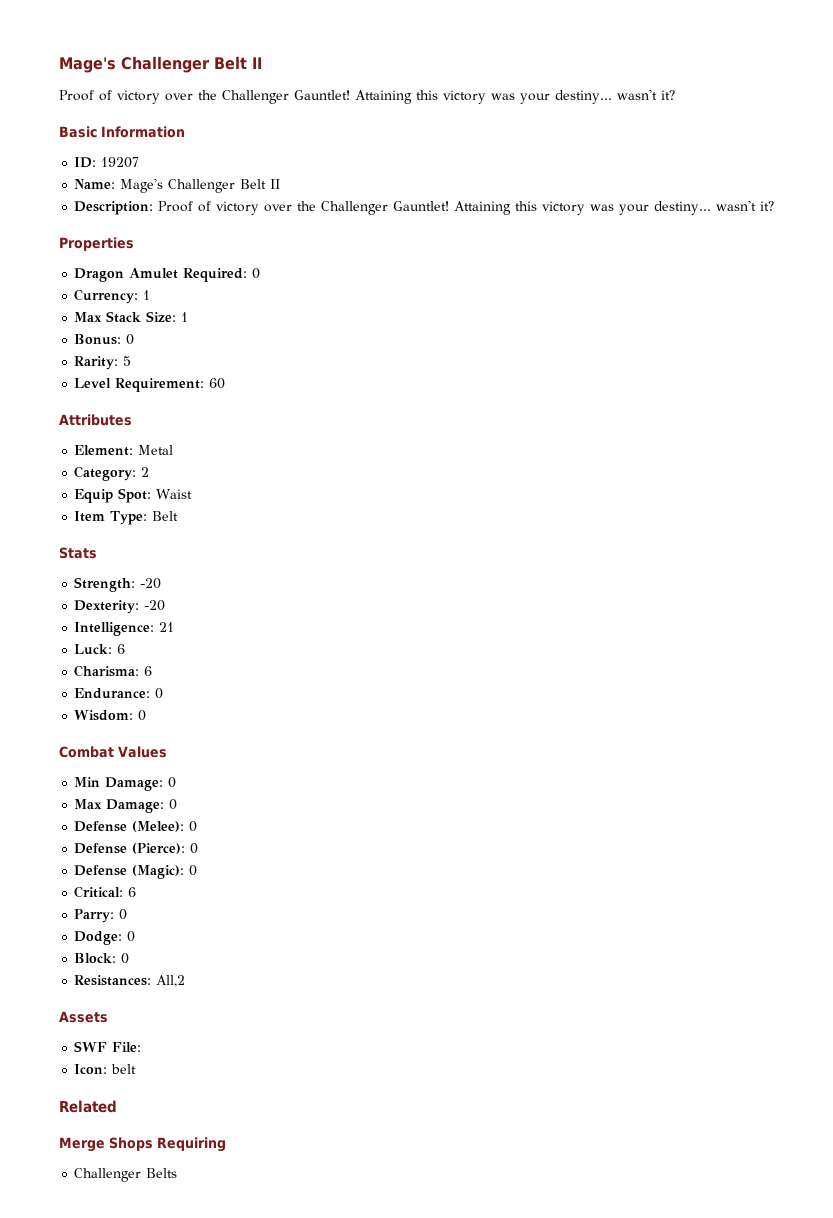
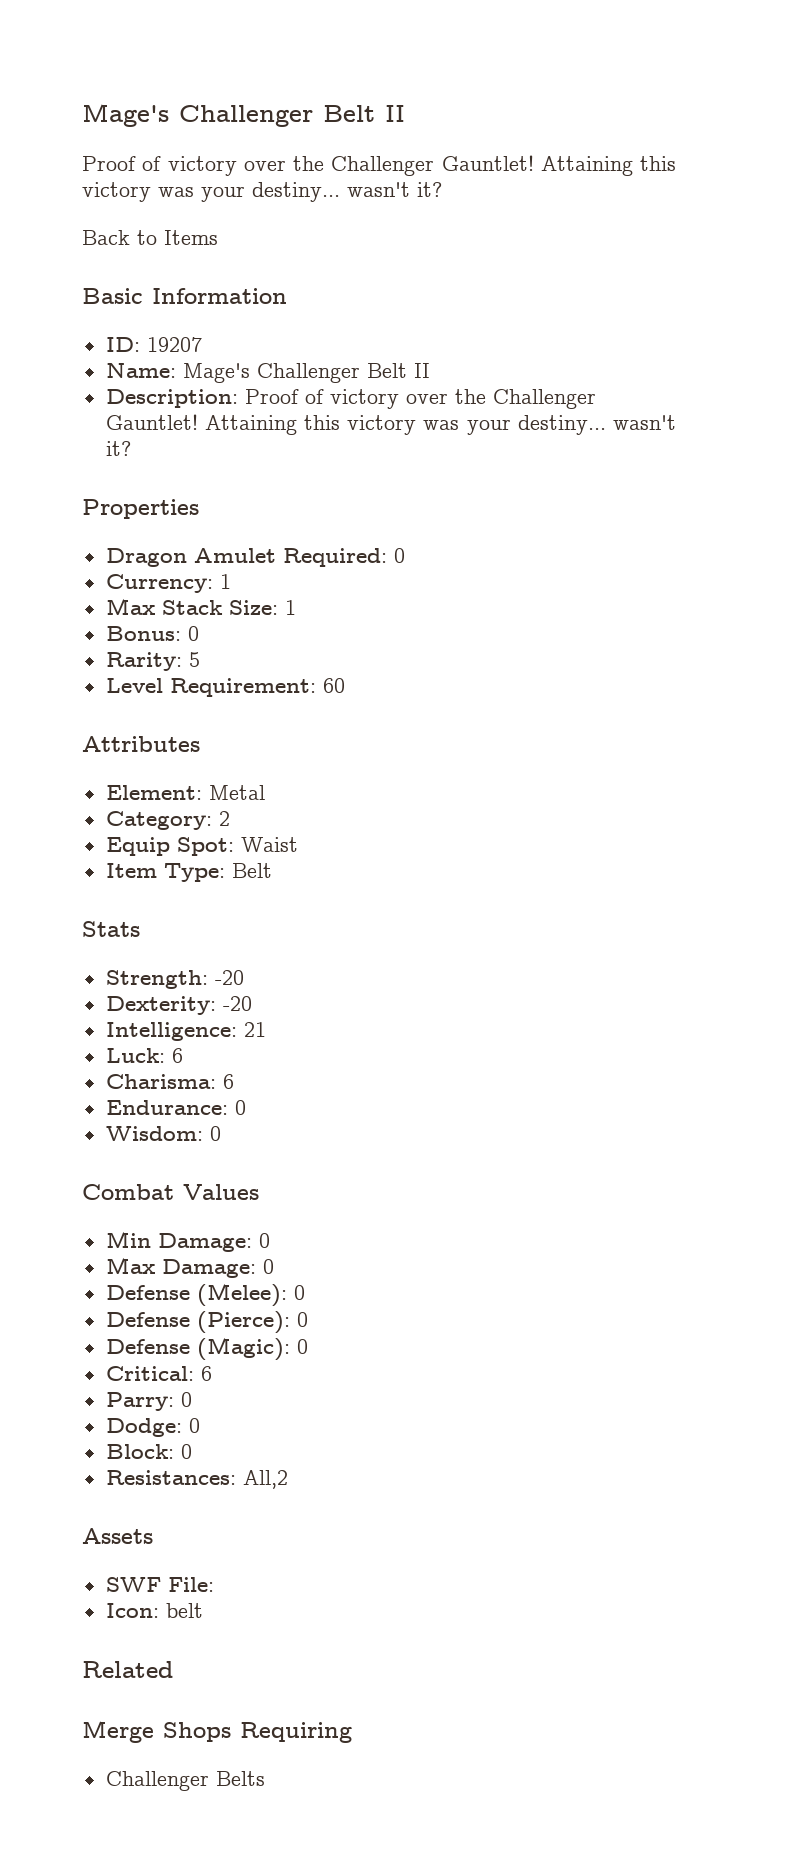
+ Back to Items

